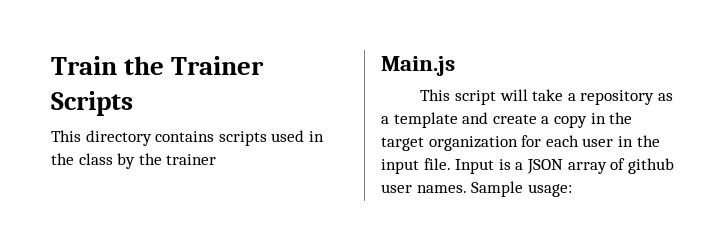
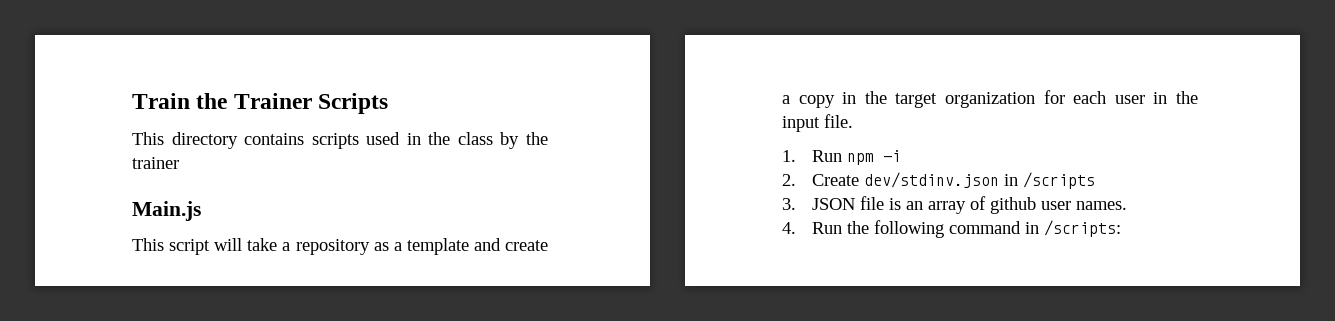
- This script will take a repository as a template and create a copy in the target organization for each user in the input file. Input is a JSON array of github user names. Sample usage:
+ This script will take a repository as a template and create a copy in the target organization for each user in the input file.
+ 1. Run npm -i
+ 2. Create dev/stdinv.json in /scripts
+ 3. JSON file is an array of github user names.
+ 4. Run the following command in /scripts:

